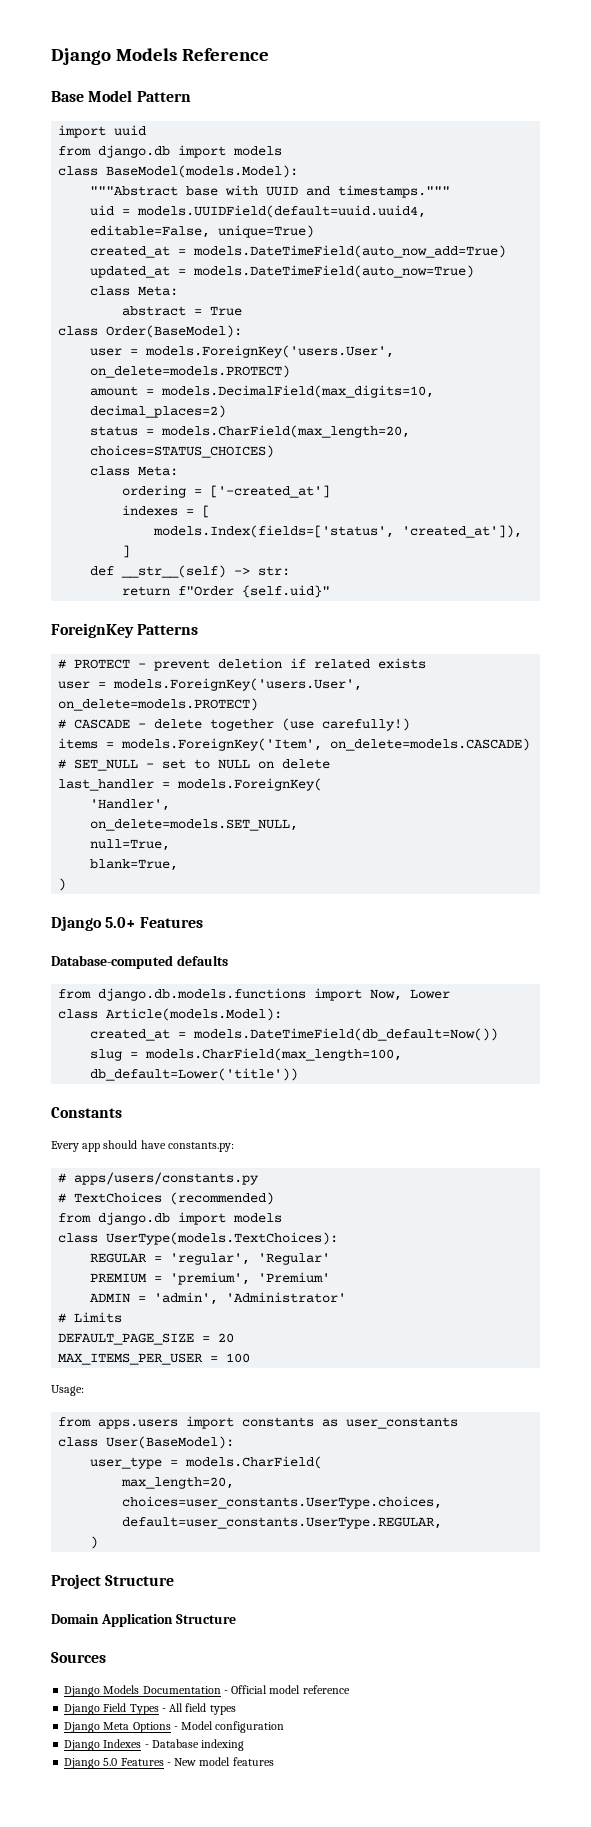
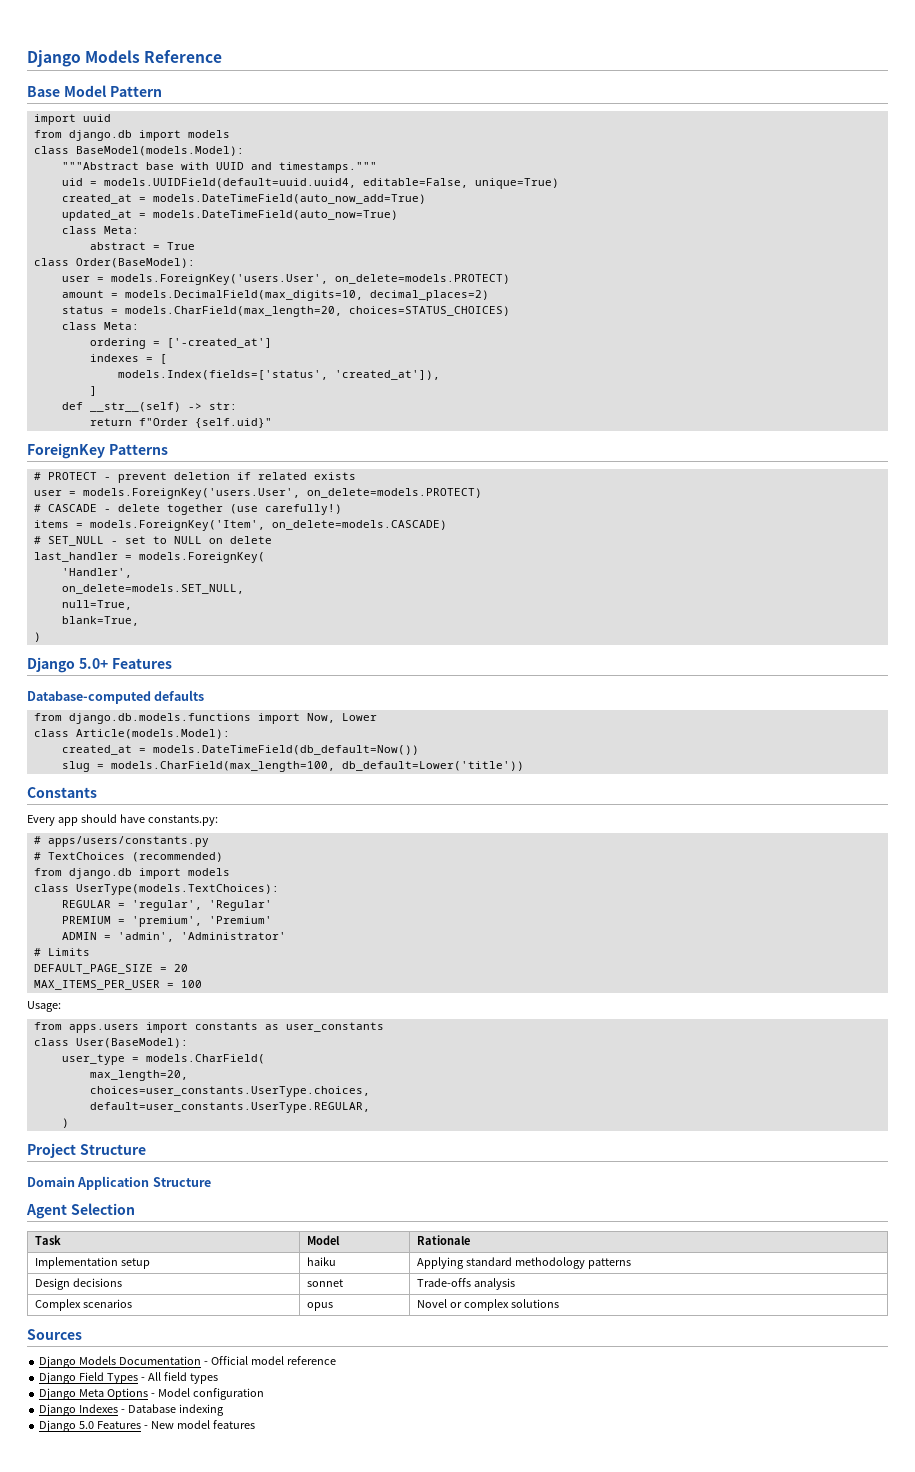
+ Agent Selection
+ Task | Model | Rationale
+ Implementation setup | haiku | Applying standard methodology patterns
+ Design decisions | sonnet | Trade-offs analysis
+ Complex scenarios | opus | Novel or complex solutions

